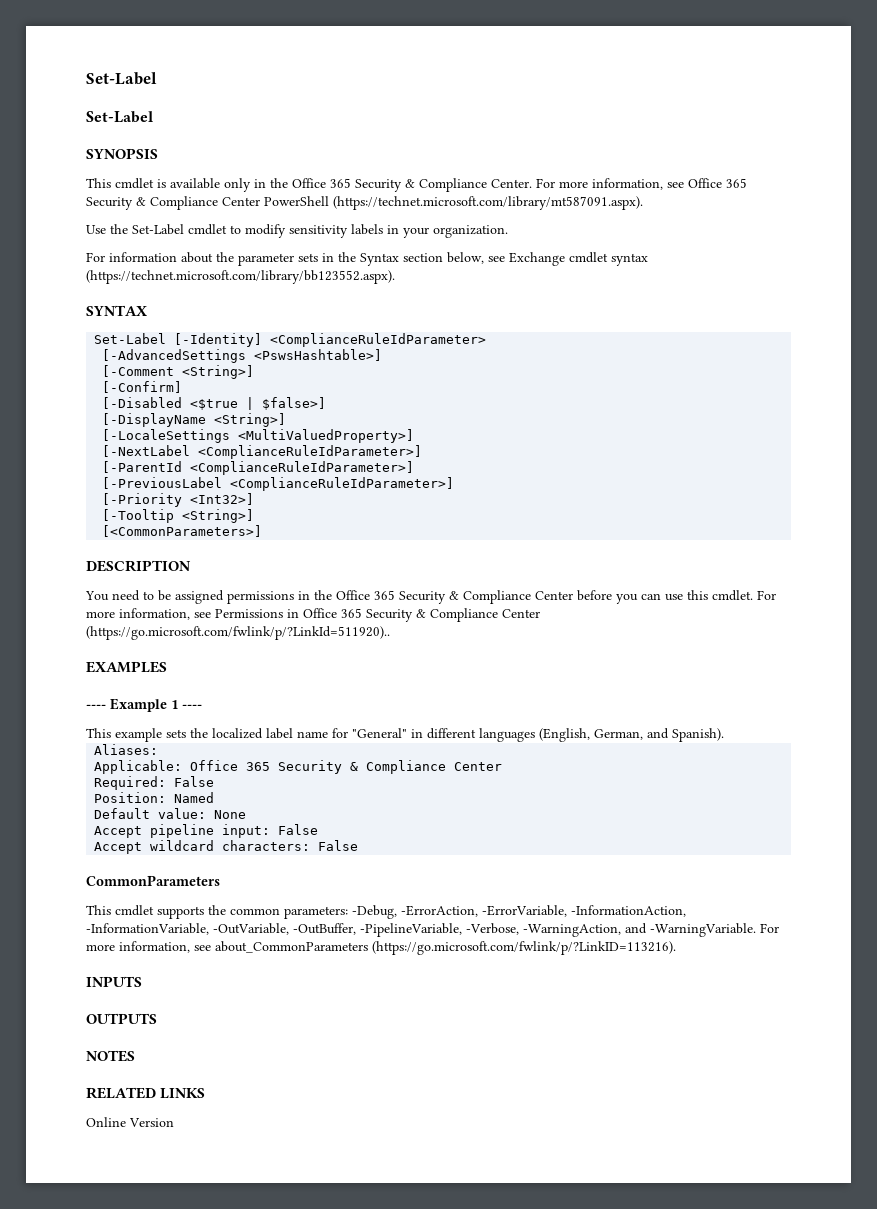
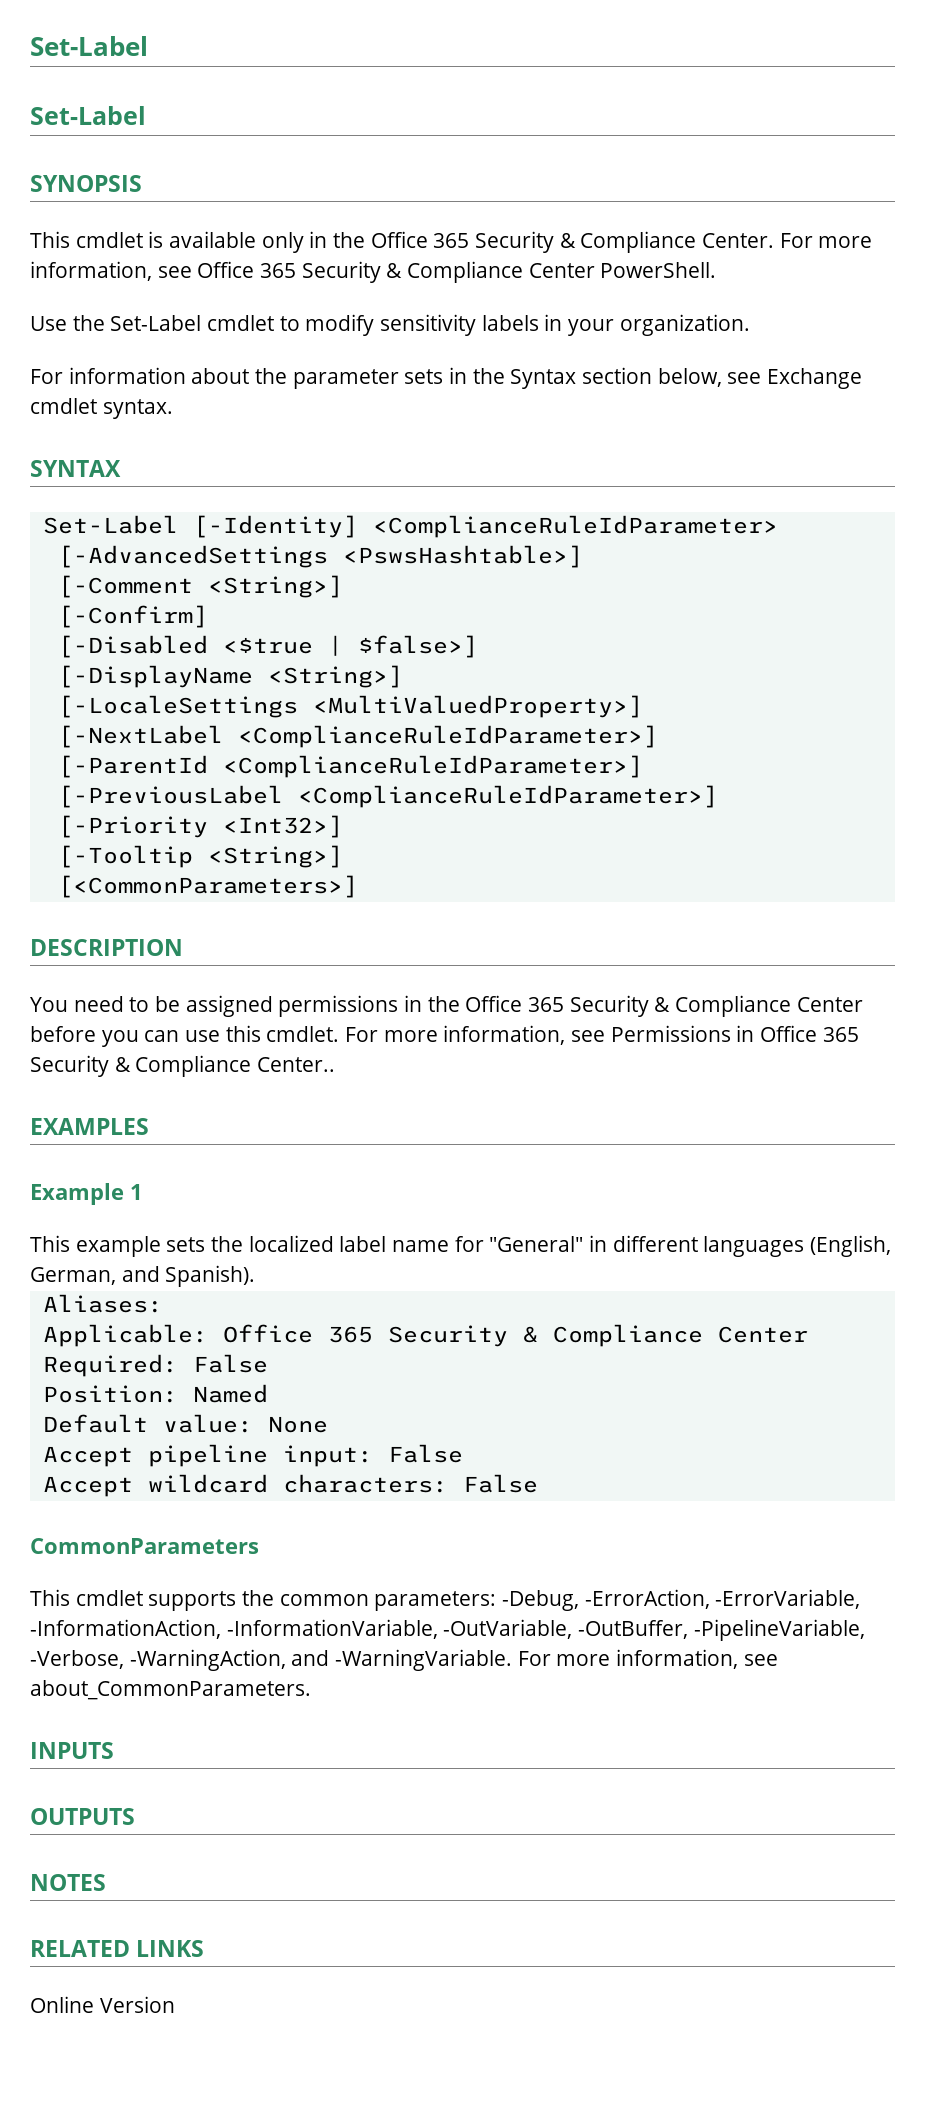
- For more information, see Office 365 Security & Compliance Center PowerShell (https://technet.microsoft.com/library/mt587091.aspx).
+ For more information, see Office 365 Security & Compliance Center PowerShell.
- For information about the parameter sets in the Syntax section below, see Exchange cmdlet syntax (https://technet.microsoft.com/library/bb123552.aspx).
+ For information about the parameter sets in the Syntax section below, see Exchange cmdlet syntax.
- For more information, see Permissions in Office 365 Security & Compliance Center (https://go.microsoft.com/fwlink/p/?LinkId=511920)..
+ For more information, see Permissions in Office 365 Security & Compliance Center..
- ---- Example 1 ----
+ Example 1
- For more information, see about_CommonParameters (https://go.microsoft.com/fwlink/p/?LinkID=113216).
+ For more information, see about_CommonParameters.

